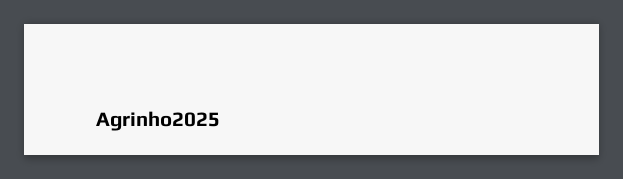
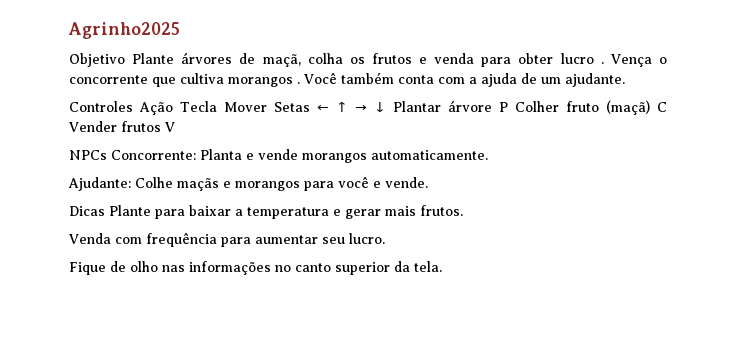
+ Objetivo Plante árvores de maçã, colha os frutos e venda para obter lucro . Vença o concorrente que cultiva morangos . Você também conta com a ajuda de um ajudante.
+ Controles Ação Tecla Mover Setas ← ↑ → ↓ Plantar árvore P Colher fruto (maçã) C Vender frutos V
+ NPCs Concorrente: Planta e vende morangos automaticamente.
+ Ajudante: Colhe maçãs e morangos para você e vende.
+ Dicas Plante para baixar a temperatura e gerar mais frutos.
+ Venda com frequência para aumentar seu lucro.
+ Fique de olho nas informações no canto superior da tela.

